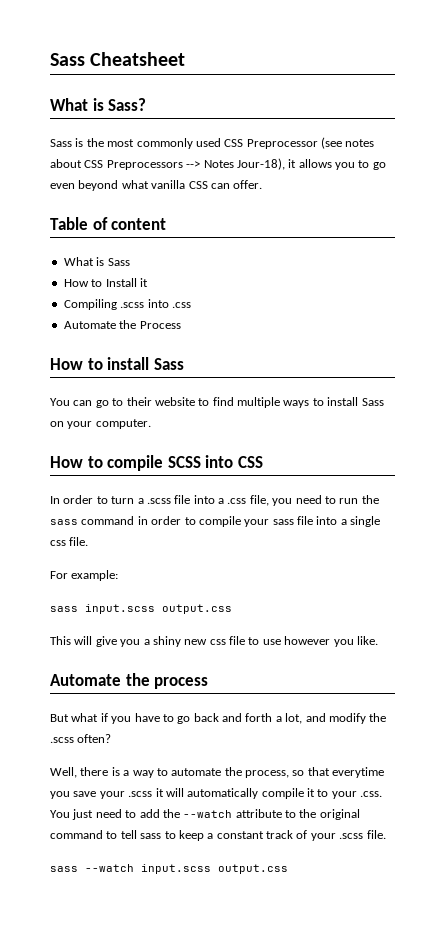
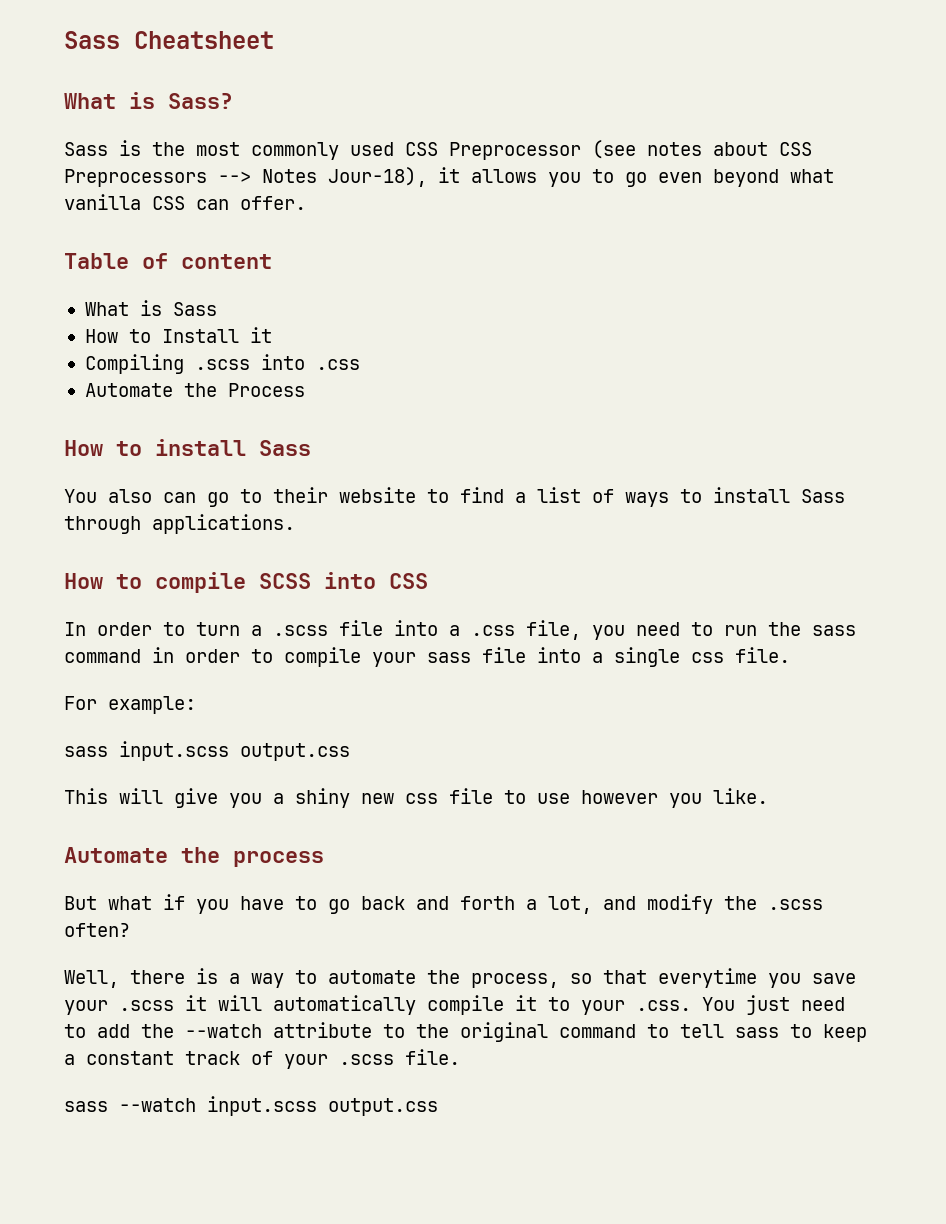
- You can go to their website to find multiple ways to install Sass on your computer.
+ You also can go to their website to find a list of ways to install Sass through applications.

